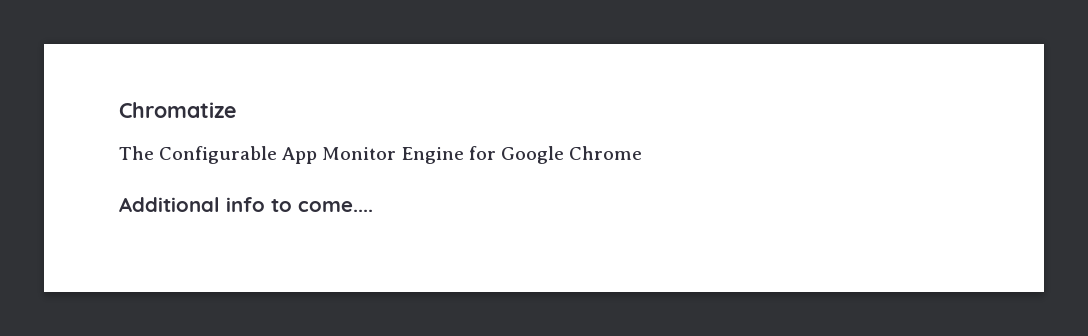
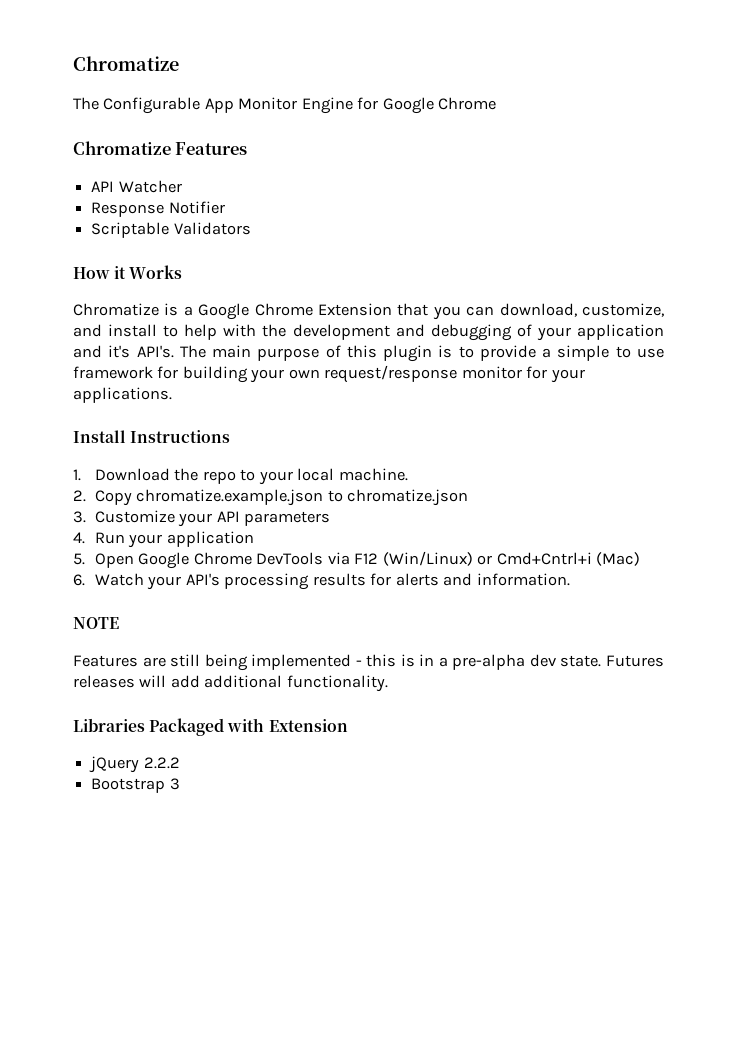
- Additional info to come....
+ Chromatize Features
+ API Watcher
+ Response Notifier
+ Scriptable Validators
+ How it Works
+ Chromatize is a Google Chrome Extension that you can download, customize, and install to help with the development and debugging of your application and it's API's. The main purpose of this plugin is to provide a simple to use framework for building your own request/response monitor for your applications.
+ Install Instructions
+ 1. Download the repo to your local machine.
+ 2. Copy chromatize.example.json to chromatize.json
+ 3. Customize your API parameters
+ 4. Run your application
+ 5. Open Google Chrome DevTools via F12 (Win/Linux) or Cmd+Cntrl+i (Mac)
+ 6. Watch your API's processing results for alerts and information.
+ NOTE
+ Features are still being implemented - this is in a pre-alpha dev state. Futures releases will add additional functionality.
+ Libraries Packaged with Extension
+ jQuery 2.2.2
+ Bootstrap 3

